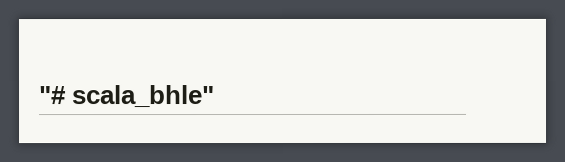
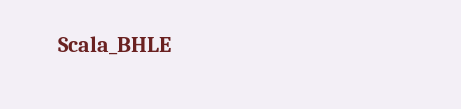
- "# scala_bhle"
+ Scala_BHLE

